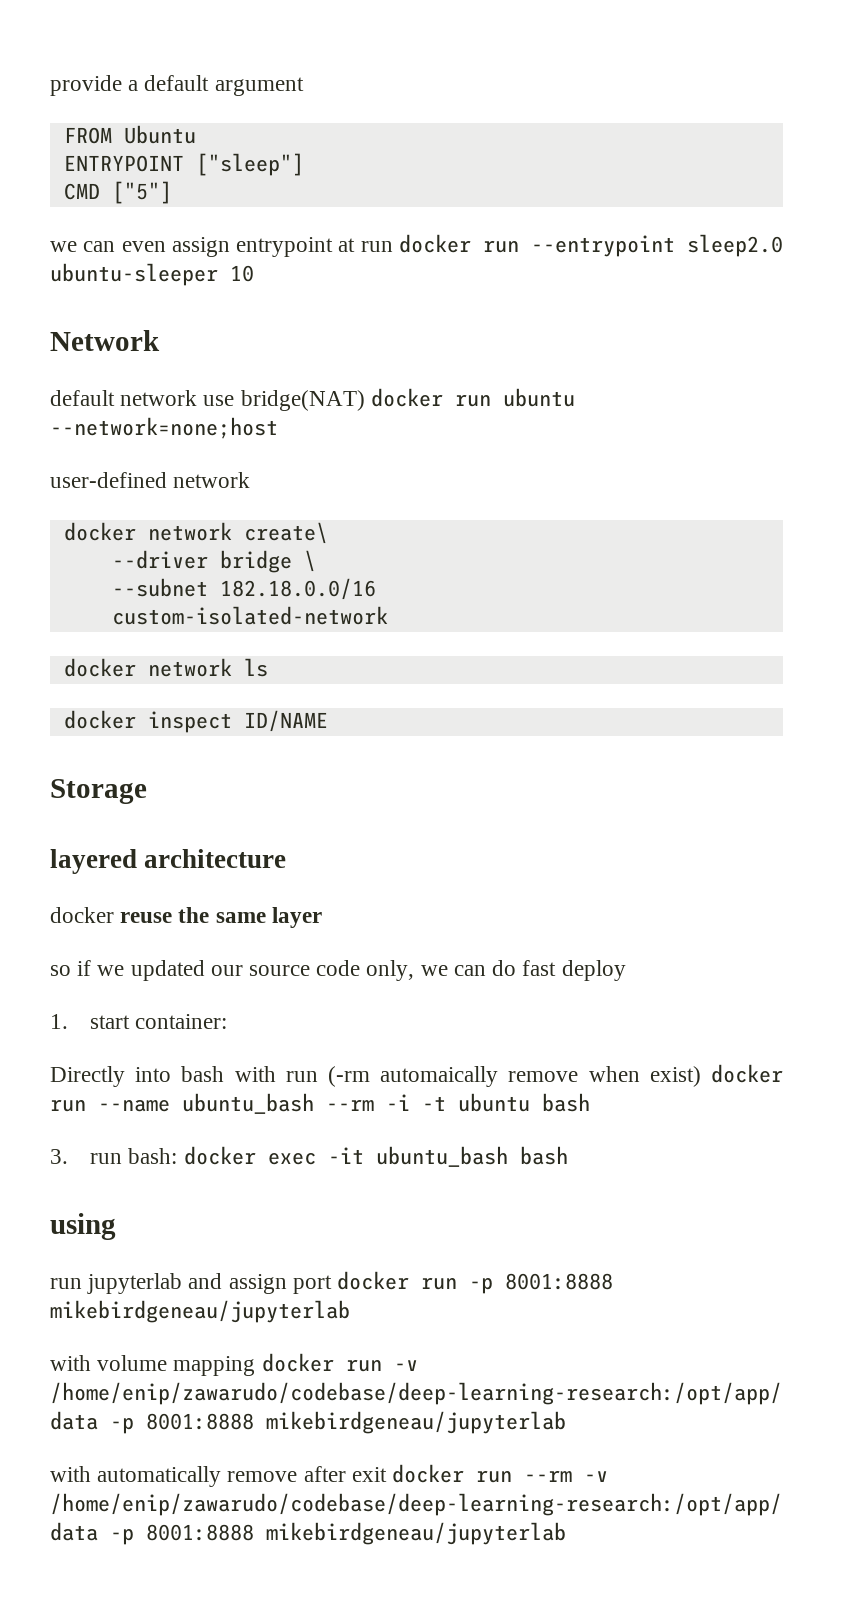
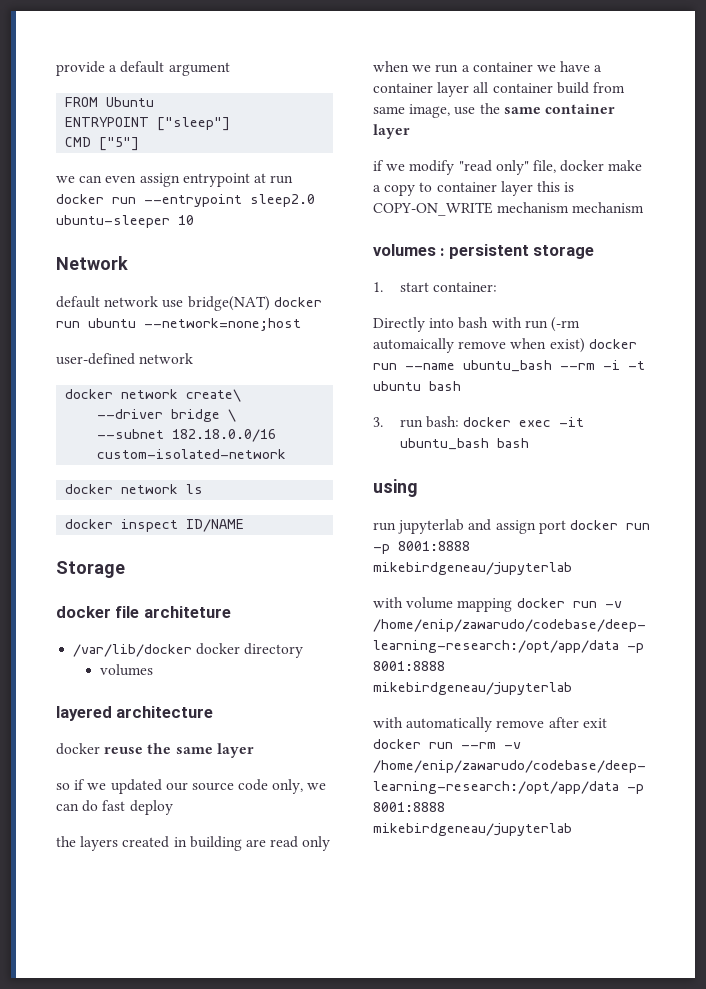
+ docker file architeture
+ /var/lib/docker docker directory
+ volumes
+ the layers created in building are read only when we run a container we have a container layer all container build from same image, use the same container layer
+ if we modify "read only" file, docker make a copy to container layer this is COPY-ON_WRITE mechanism mechanism
+ volumes : persistent storage

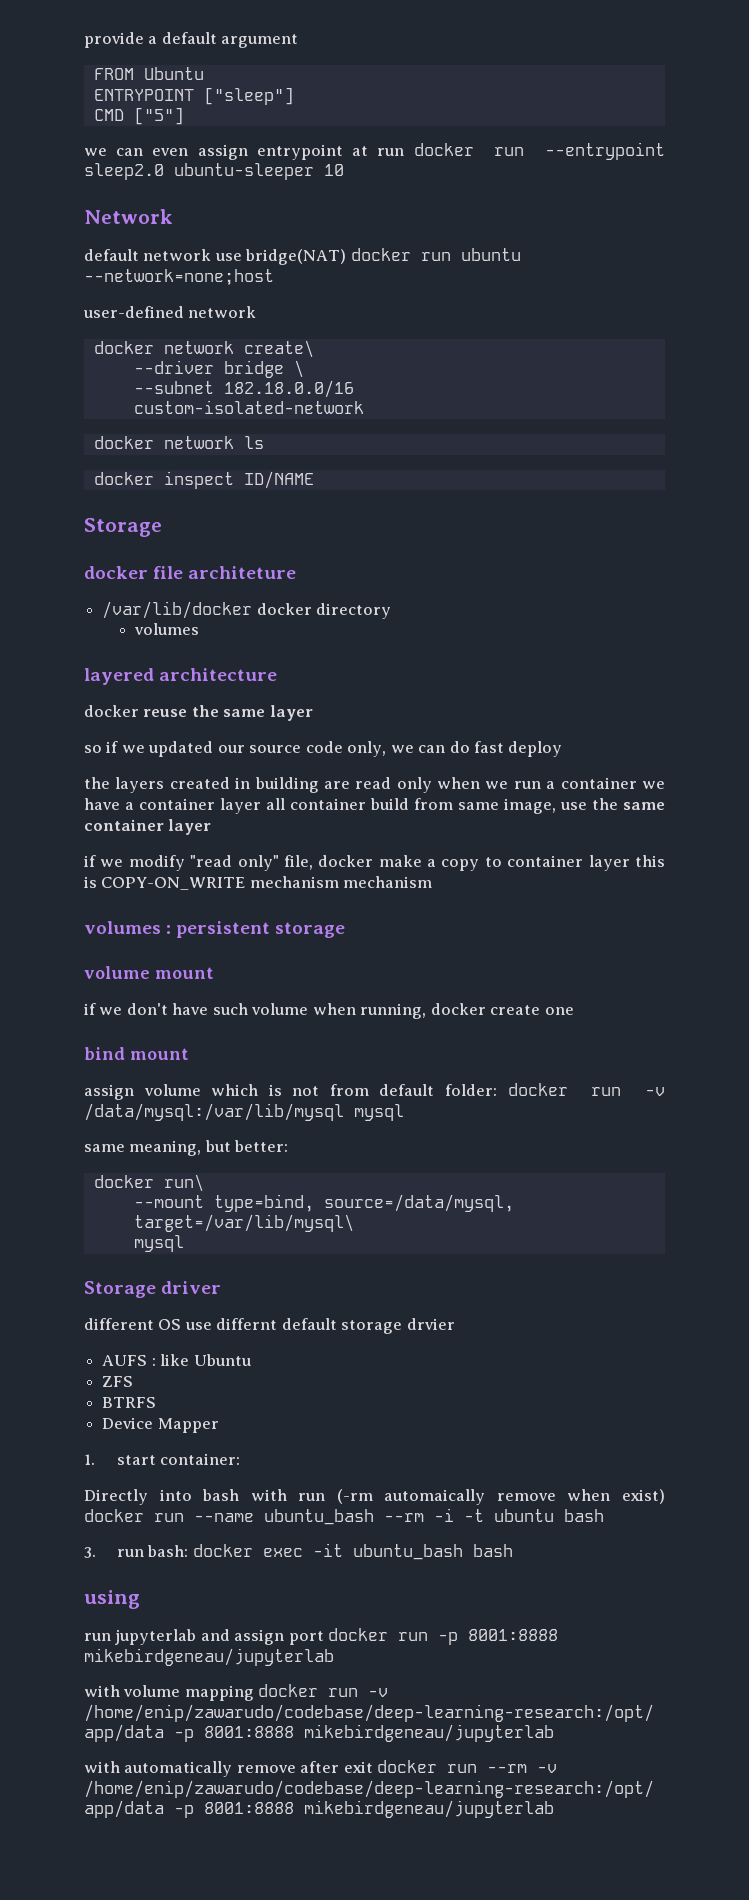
+ volume mount
+ if we don't have such volume when running, docker create one
+ bind mount
+ assign volume which is not from default folder: docker run -v /data/mysql:/var/lib/mysql mysql
+ same meaning, but better:
+ docker run\
+ --mount type=bind, source=/data/mysql, target=/var/lib/mysql\
+ mysql
+ Storage driver
+ different OS use differnt default storage drvier
+ AUFS : like Ubuntu
+ ZFS
+ BTRFS
+ Device Mapper

